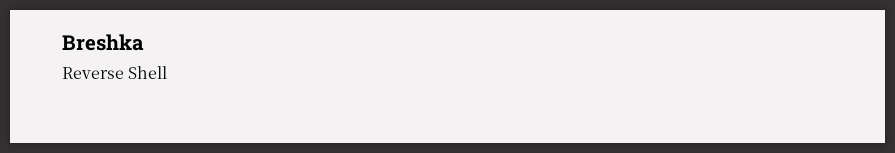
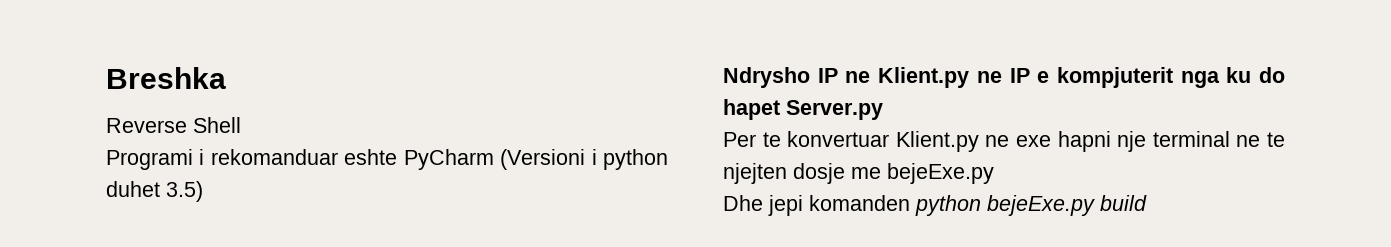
+ Programi i rekomanduar eshte PyCharm (Versioni i python duhet 3.5)
+ Ndrysho IP ne Klient.py ne IP e kompjuterit nga ku do hapet Server.py
+ Per te konvertuar Klient.py ne exe hapni nje terminal ne te njejten dosje me bejeExe.py
+ Dhe jepi komanden python bejeExe.py build

